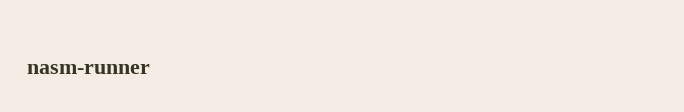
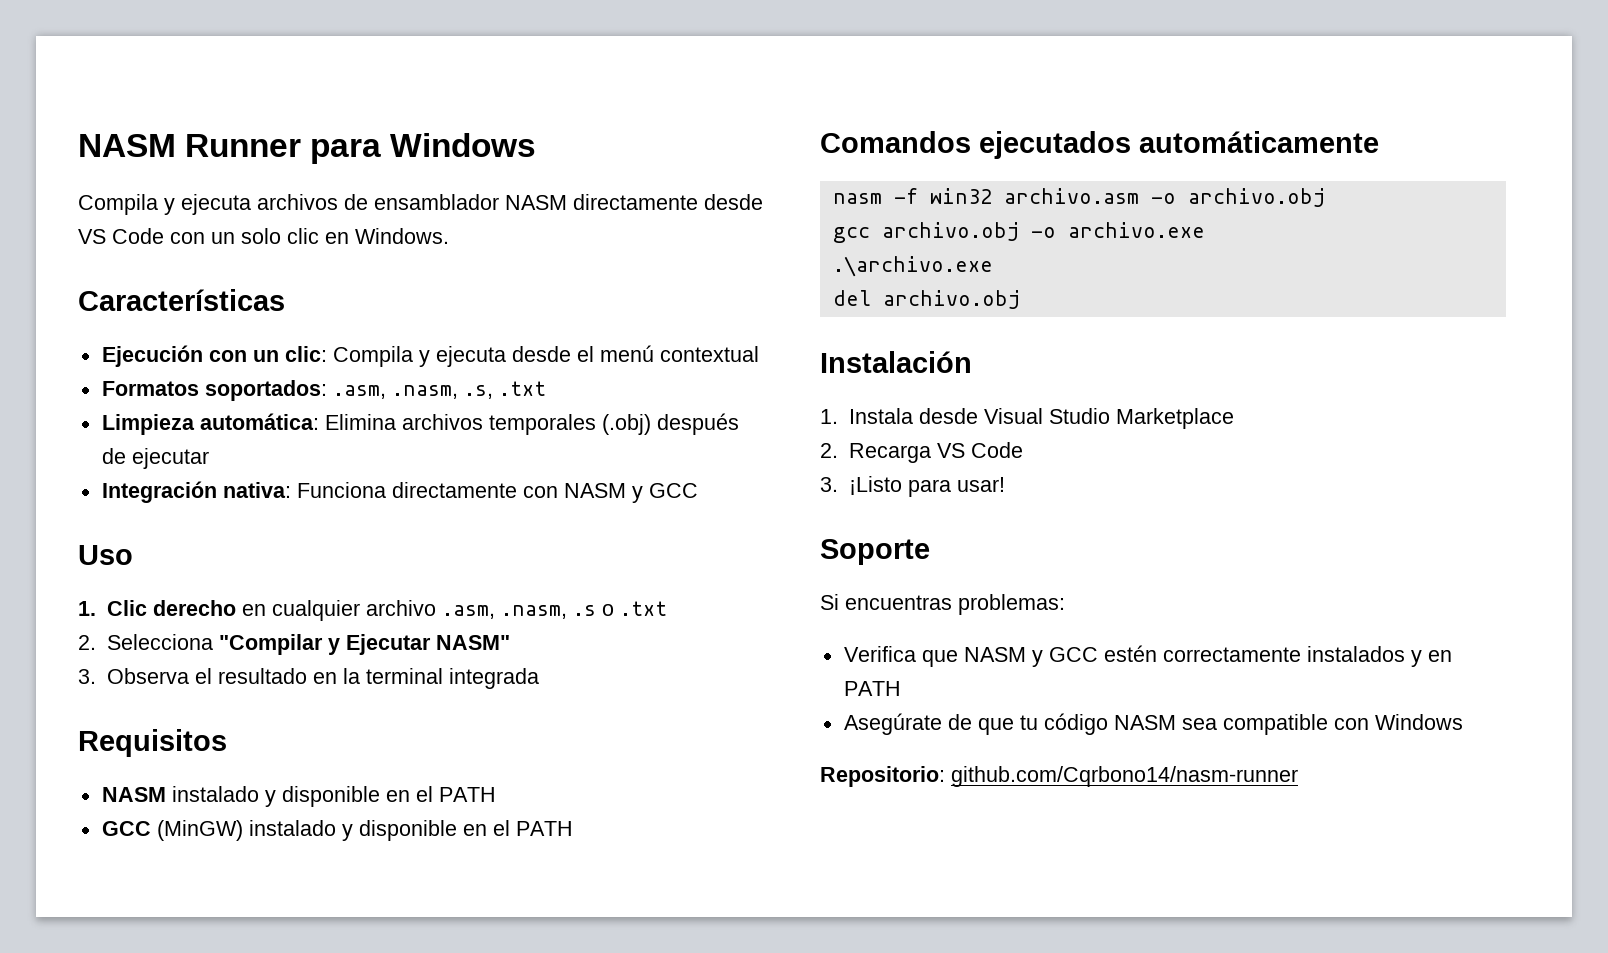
- nasm-runner
+ NASM Runner para Windows
+ Compila y ejecuta archivos de ensamblador NASM directamente desde VS Code con un solo clic en Windows.
+ Características
+ Ejecución con un clic: Compila y ejecuta desde el menú contextual
+ Formatos soportados: .asm, .nasm, .s, .txt
+ Limpieza automática: Elimina archivos temporales (.obj) después de ejecutar
+ Integración nativa: Funciona directamente con NASM y GCC
+ Uso
+ 1. Clic derecho en cualquier archivo .asm, .nasm, .s o .txt
+ 2. Selecciona "Compilar y Ejecutar NASM"
+ 3. Observa el resultado en la terminal integrada
+ Requisitos
+ NASM instalado y disponible en el PATH
+ GCC (MinGW) instalado y disponible en el PATH
+ Comandos ejecutados automáticamente
+ nasm -f win32 archivo.asm -o archivo.obj
+ gcc archivo.obj -o archivo.exe
+ .\archivo.exe
+ del archivo.obj
+ Instalación
+ 1. Instala desde Visual Studio Marketplace
+ 2. Recarga VS Code
+ 3. ¡Listo para usar!
+ Soporte
+ Si encuentras problemas:
+ Verifica que NASM y GCC estén correctamente instalados y en PATH
+ Asegúrate de que tu código NASM sea compatible con Windows
+ Repositorio: github.com/Cqrbono14/nasm-runner

